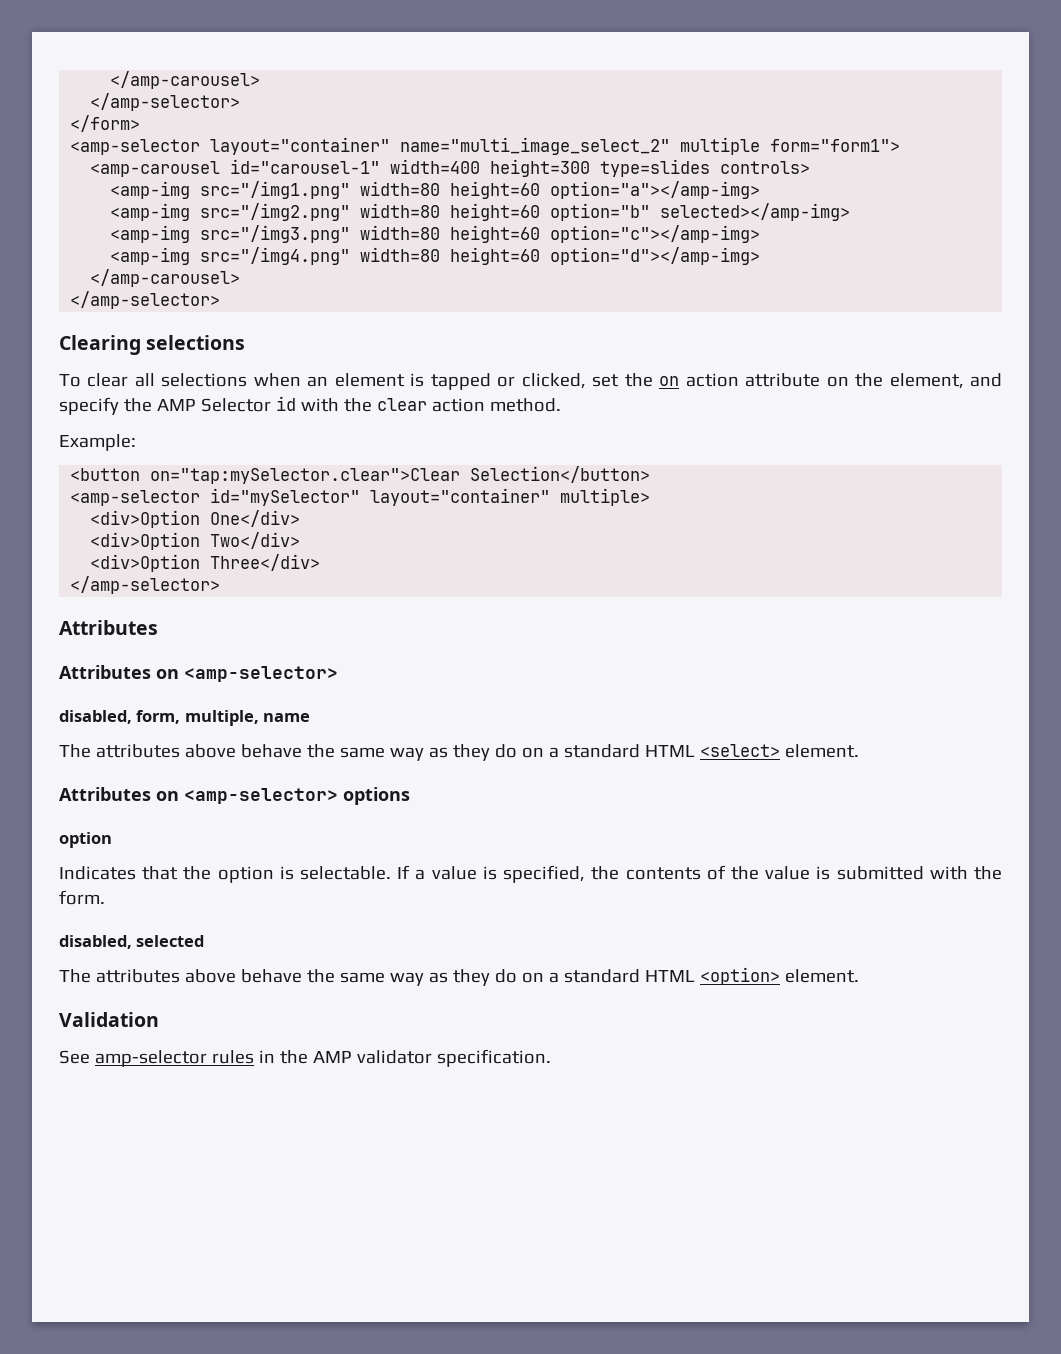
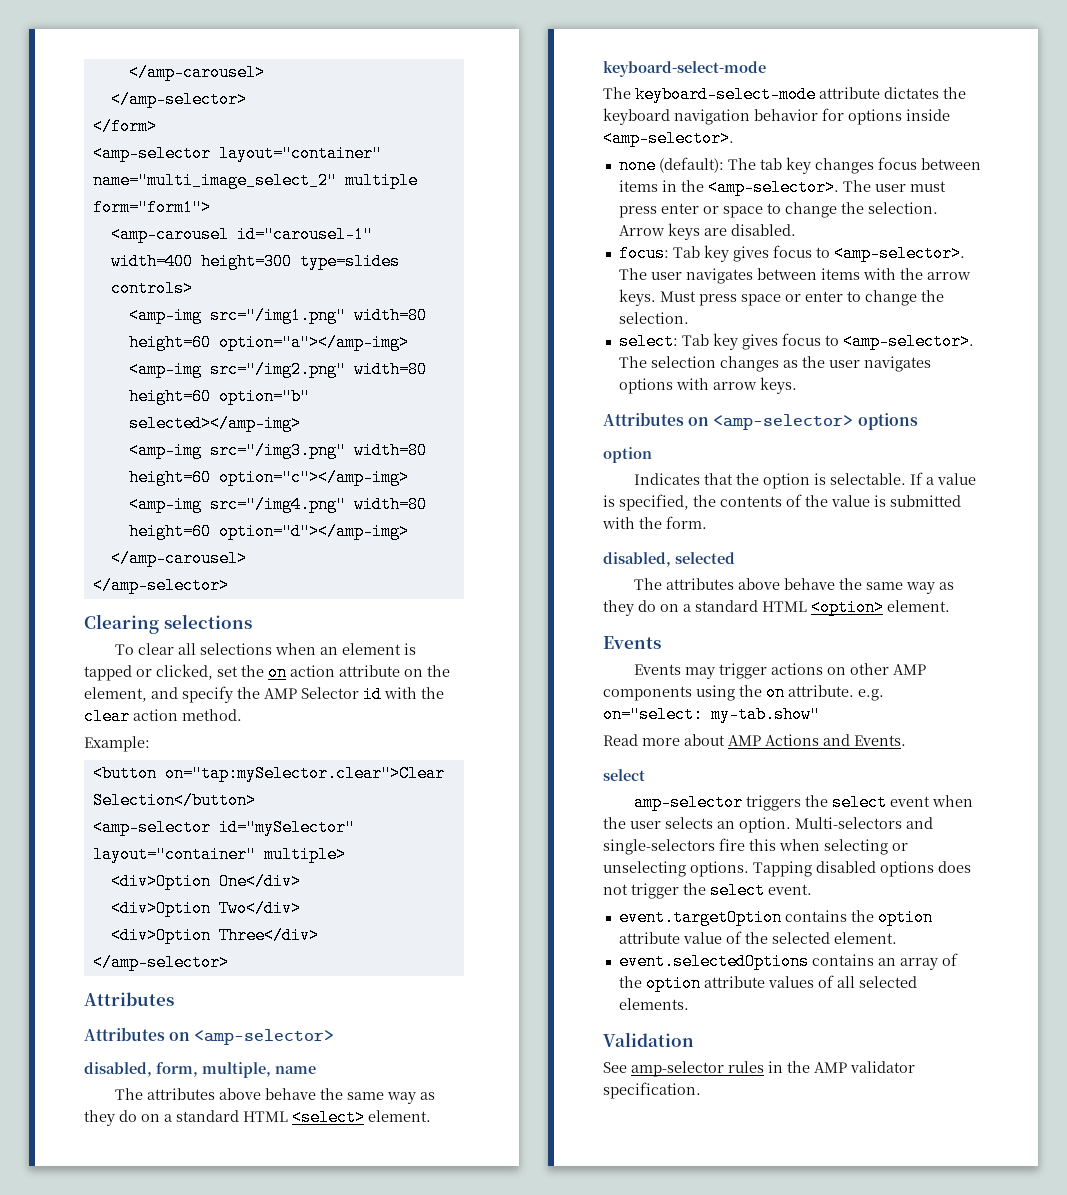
  The attributes above behave the same way as they do on a standard HTML <select> element.
+ keyboard-select-mode
+ The keyboard-select-mode attribute dictates the keyboard navigation behavior for options inside <amp-selector>.
+ none (default): The tab key changes focus between items in the <amp-selector>. The user must press enter or space to change the selection. Arrow keys are disabled.
+ focus: Tab key gives focus to <amp-selector>. The user navigates between items with the arrow keys. Must press space or enter to change the selection.
+ select: Tab key gives focus to <amp-selector>. The selection changes as the user navigates options with arrow keys.
  The attributes above behave the same way as they do on a standard HTML <option> element.
+ Events
+ Events may trigger actions on other AMP components using the on attribute. e.g. on="select: my-tab.show"
+ Read more about AMP Actions and Events.
+ select
+ amp-selector triggers the select event when the user selects an option. Multi-selectors and single-selectors fire this when selecting or unselecting options. Tapping disabled options does not trigger the select event.
+ event.targetOption contains the option attribute value of the selected element.
+ event.selectedOptions contains an array of the option attribute values of all selected elements.

